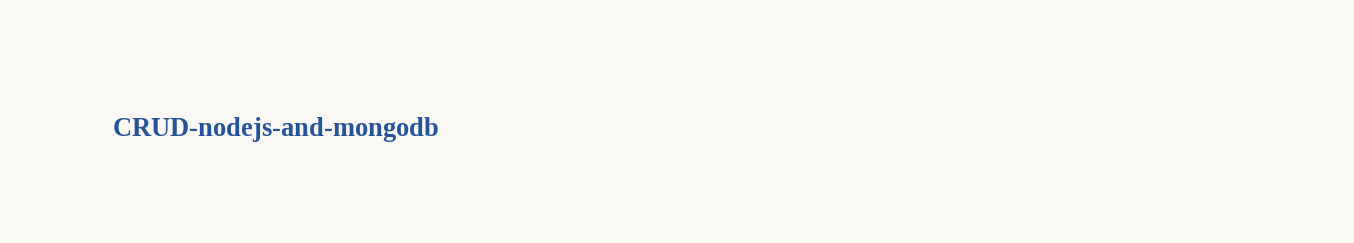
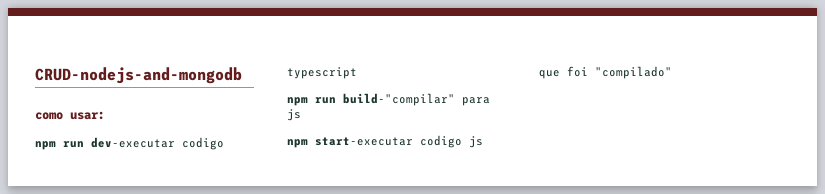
+ como usar:
+ npm run dev-executar codigo typescript
+ npm run build-"compilar" para js
+ npm start-executar codigo js que foi "compilado"

